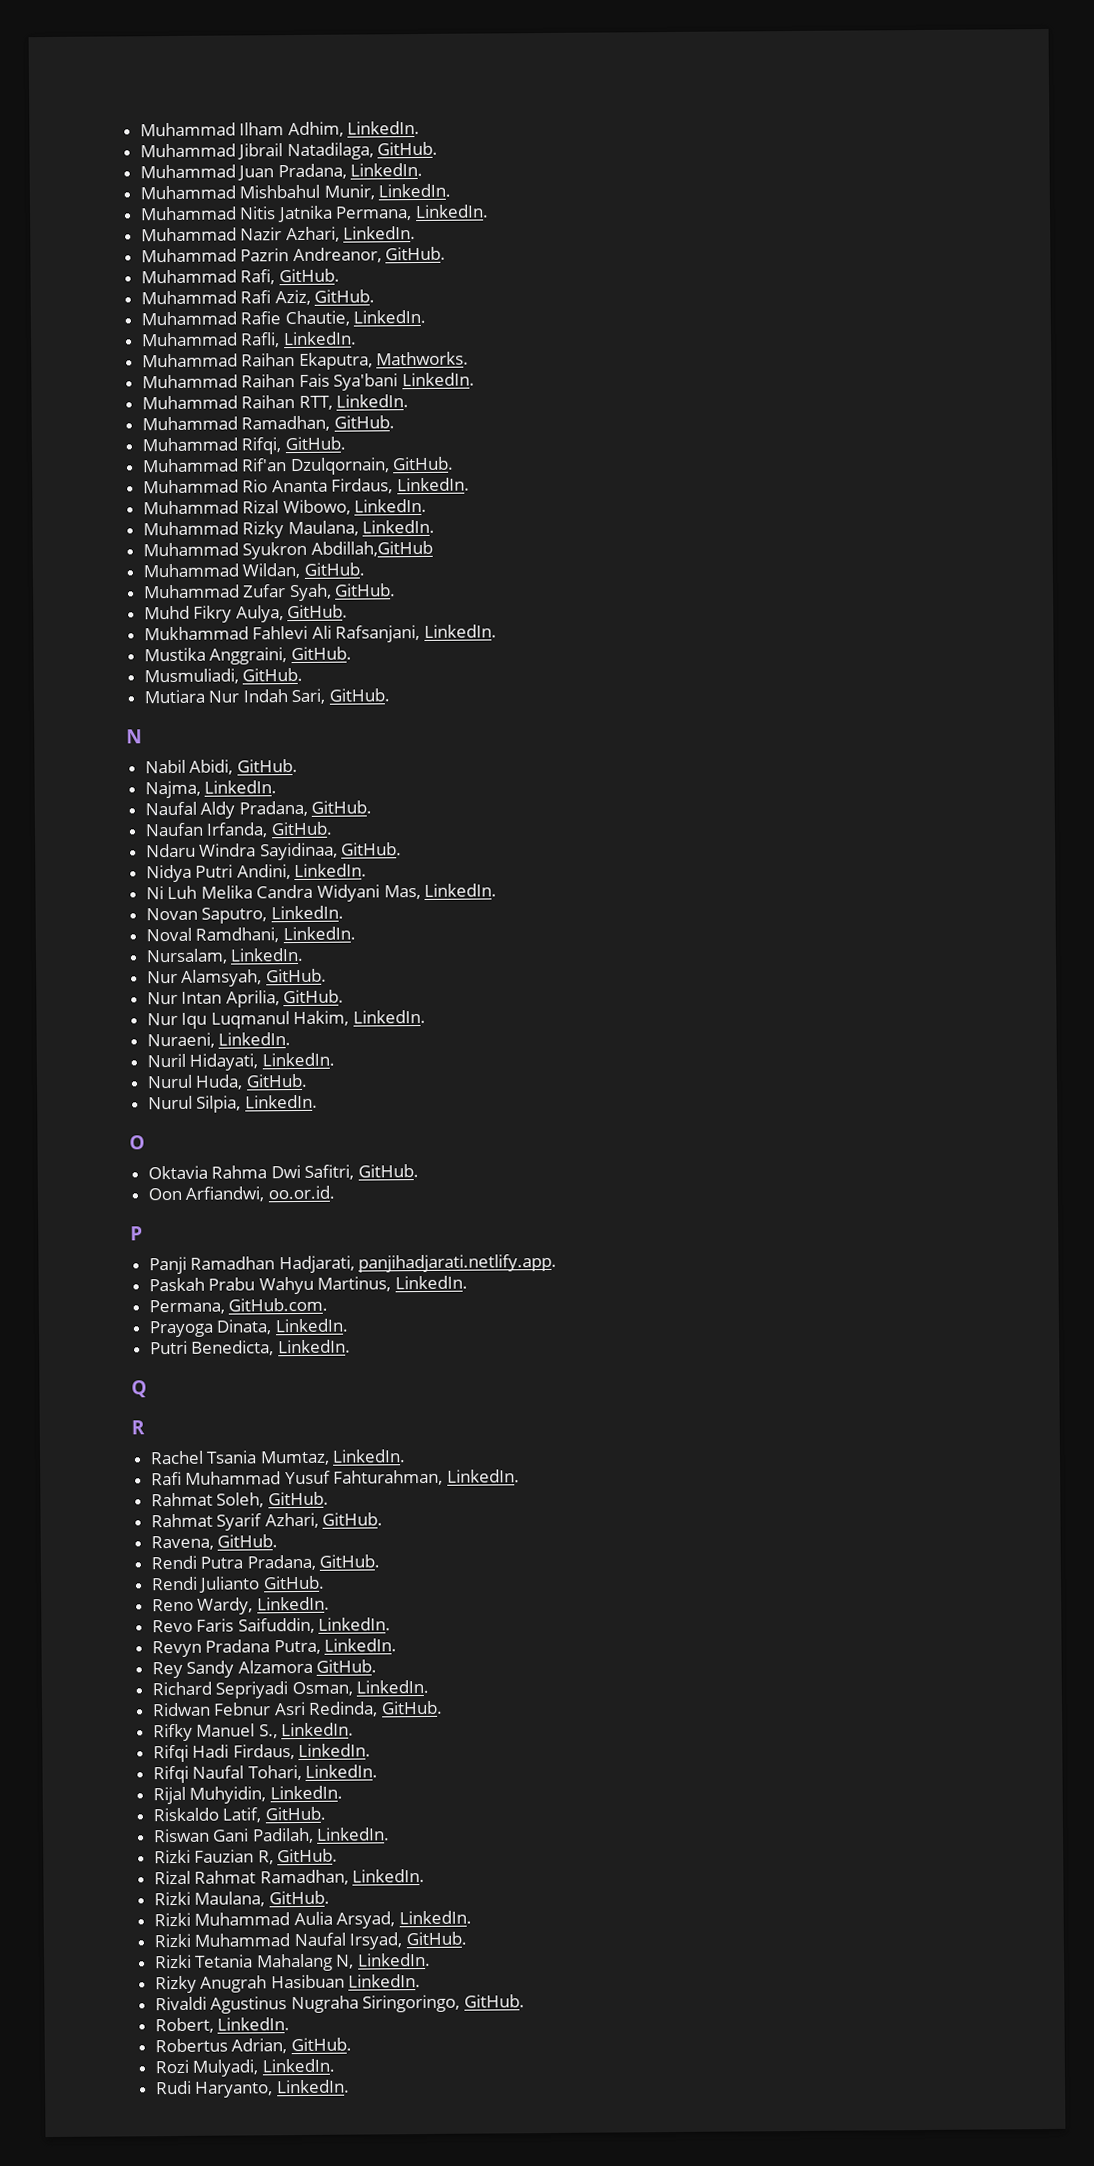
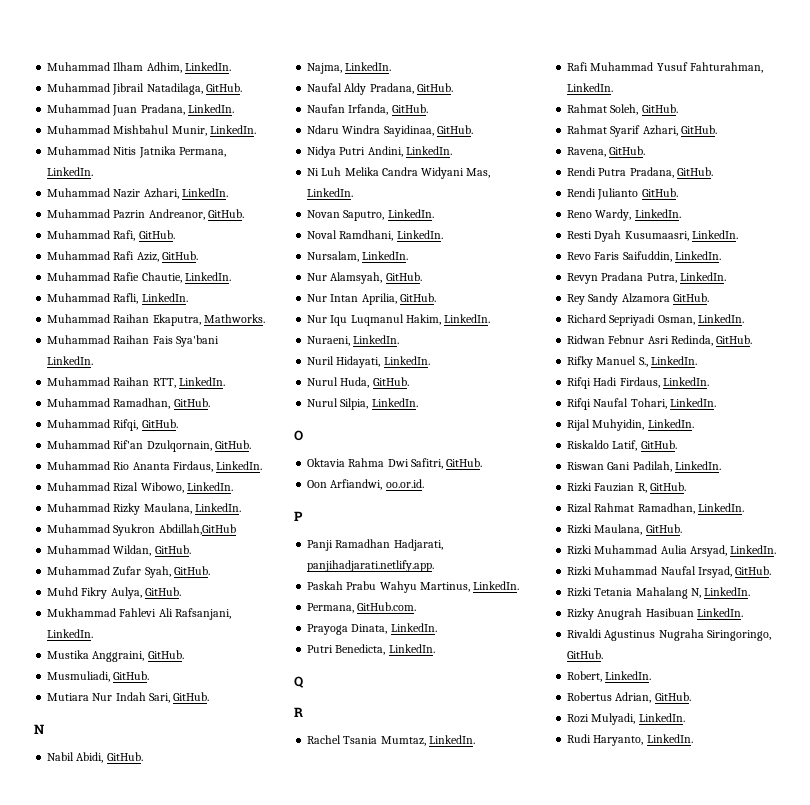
+ Resti Dyah Kusumaasri, LinkedIn.

